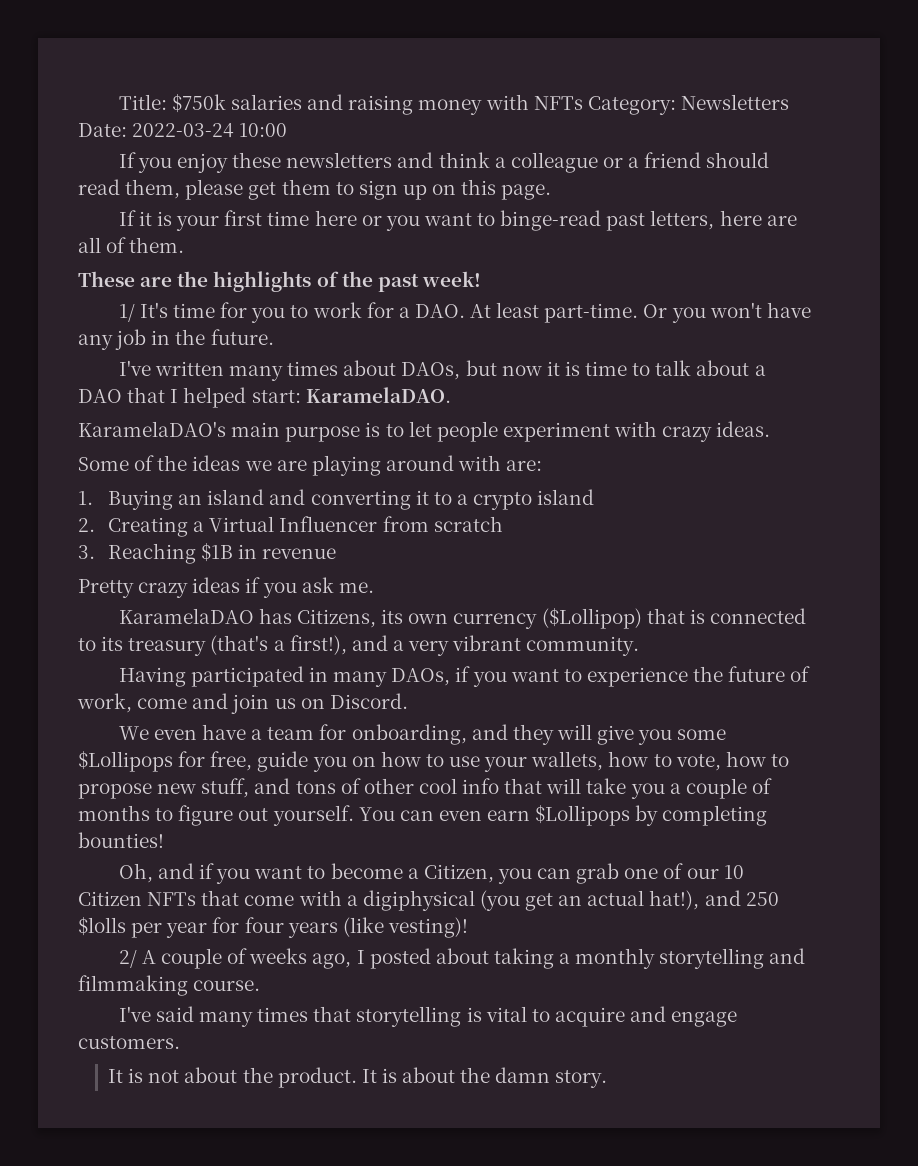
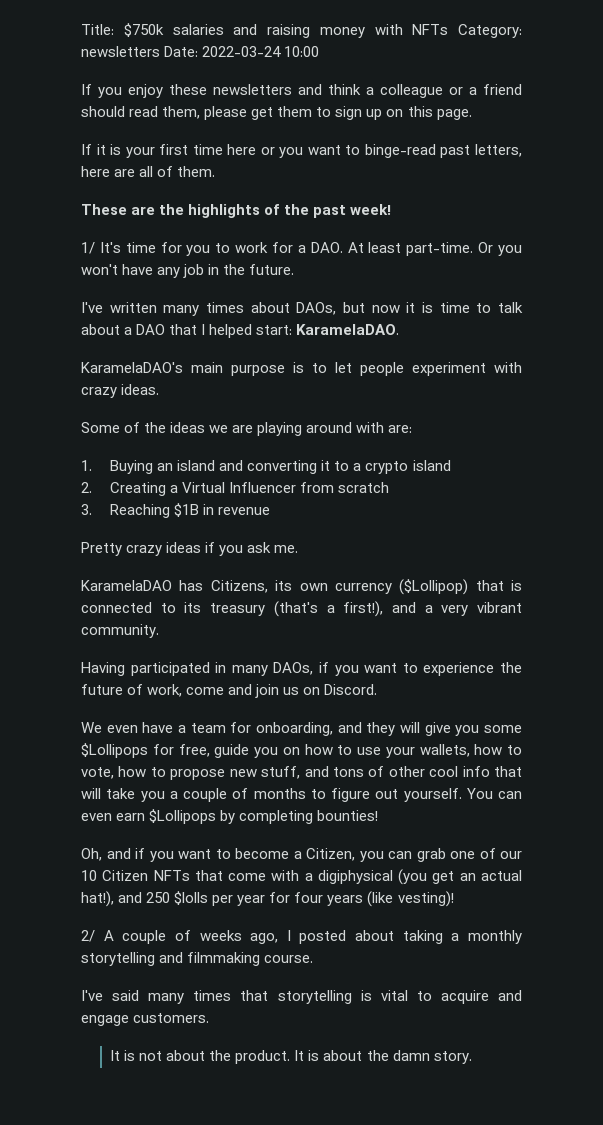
- Title: $750k salaries and raising money with NFTs Category: Newsletters Date: 2022-03-24 10:00
+ Title: $750k salaries and raising money with NFTs Category: newsletters Date: 2022-03-24 10:00

